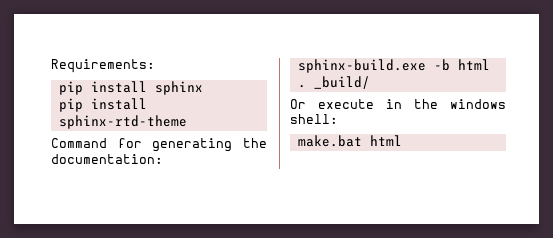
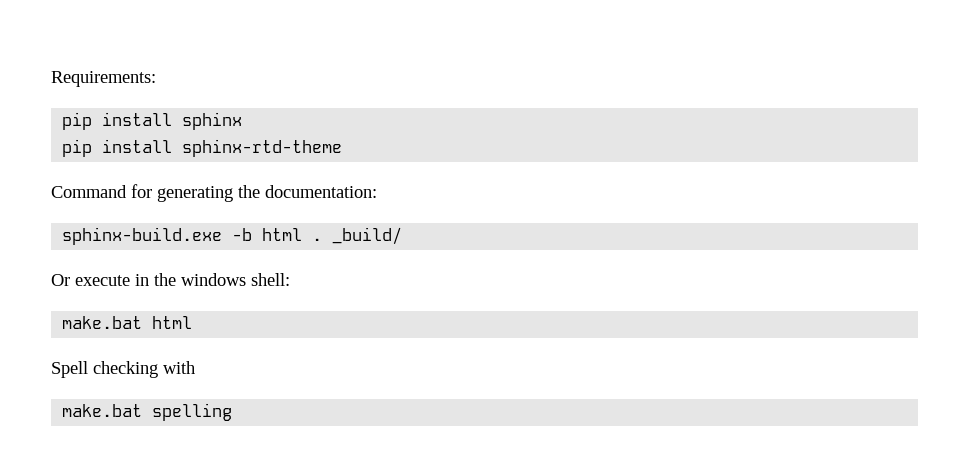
+ Spell checking with
+ make.bat spelling

